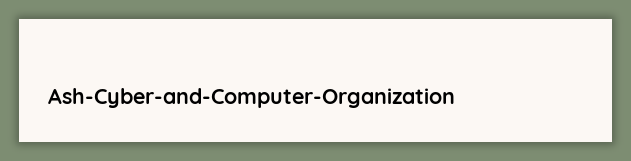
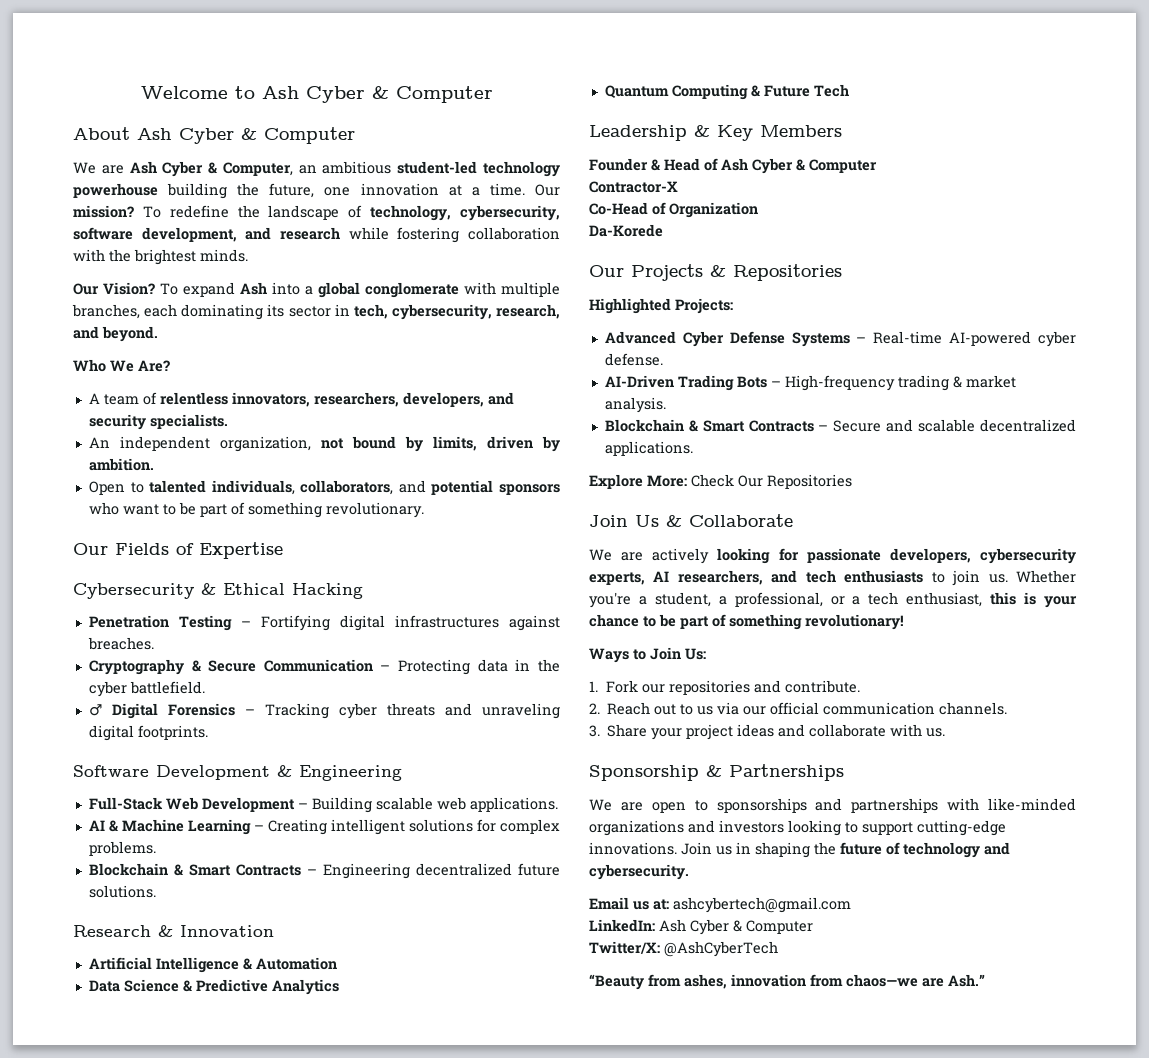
- Ash-Cyber-and-Computer-Organization
+ Welcome to Ash Cyber & Computer
+ About Ash Cyber & Computer
+ We are Ash Cyber & Computer, an ambitious student-led technology powerhouse building the future, one innovation at a time. Our mission? To redefine the landscape of technology, cybersecurity, software development, and research while fostering collaboration with the brightest minds.
+ Our Vision? To expand Ash into a global conglomerate with multiple branches, each dominating its sector in tech, cybersecurity, research, and beyond.
+ Who We Are?
+ A team of relentless innovators, researchers, developers, and security specialists.
+ An independent organization, not bound by limits, driven by ambition.
+ Open to talented individuals, collaborators, and potential sponsors who want to be part of something revolutionary.
+ Our Fields of Expertise
+ Cybersecurity & Ethical Hacking
+ Penetration Testing – Fortifying digital infrastructures against breaches.
+ Cryptography & Secure Communication – Protecting data in the cyber battlefield.
+ ♂ Digital Forensics – Tracking cyber threats and unraveling digital footprints.
+ Software Development & Engineering
+ Full-Stack Web Development – Building scalable web applications.
+ AI & Machine Learning – Creating intelligent solutions for complex problems.
+ Blockchain & Smart Contracts – Engineering decentralized future solutions.
+ Research & Innovation
+ Artificial Intelligence & Automation
+ Data Science & Predictive Analytics
+ Quantum Computing & Future Tech
+ Leadership & Key Members
+ Founder & Head of Ash Cyber & Computer
+ Contractor-X
+ Co-Head of Organization
+ Da-Korede
+ Our Projects & Repositories
+ Highlighted Projects:
+ Advanced Cyber Defense Systems – Real-time AI-powered cyber defense.
+ AI-Driven Trading Bots – High-frequency trading & market analysis.
+ Blockchain & Smart Contracts – Secure and scalable decentralized applications.
+ Explore More: Check Our Repositories
+ Join Us & Collaborate
+ We are actively looking for passionate developers, cybersecurity experts, AI researchers, and tech enthusiasts to join us. Whether you're a student, a professional, or a tech enthusiast, this is your chance to be part of something revolutionary!
+ Ways to Join Us:
+ 1. Fork our repositories and contribute.
+ 2. Reach out to us via our official communication channels.
+ 3. Share your project ideas and collaborate with us.
+ Sponsorship & Partnerships
+ We are open to sponsorships and partnerships with like-minded organizations and investors looking to support cutting-edge innovations. Join us in shaping the future of technology and cybersecurity.
+ Email us at: ashcybertech@gmail.com
+ LinkedIn: Ash Cyber & Computer
+ Twitter/X: @AshCyberTech
+ “Beauty from ashes, innovation from chaos—we are Ash.”

